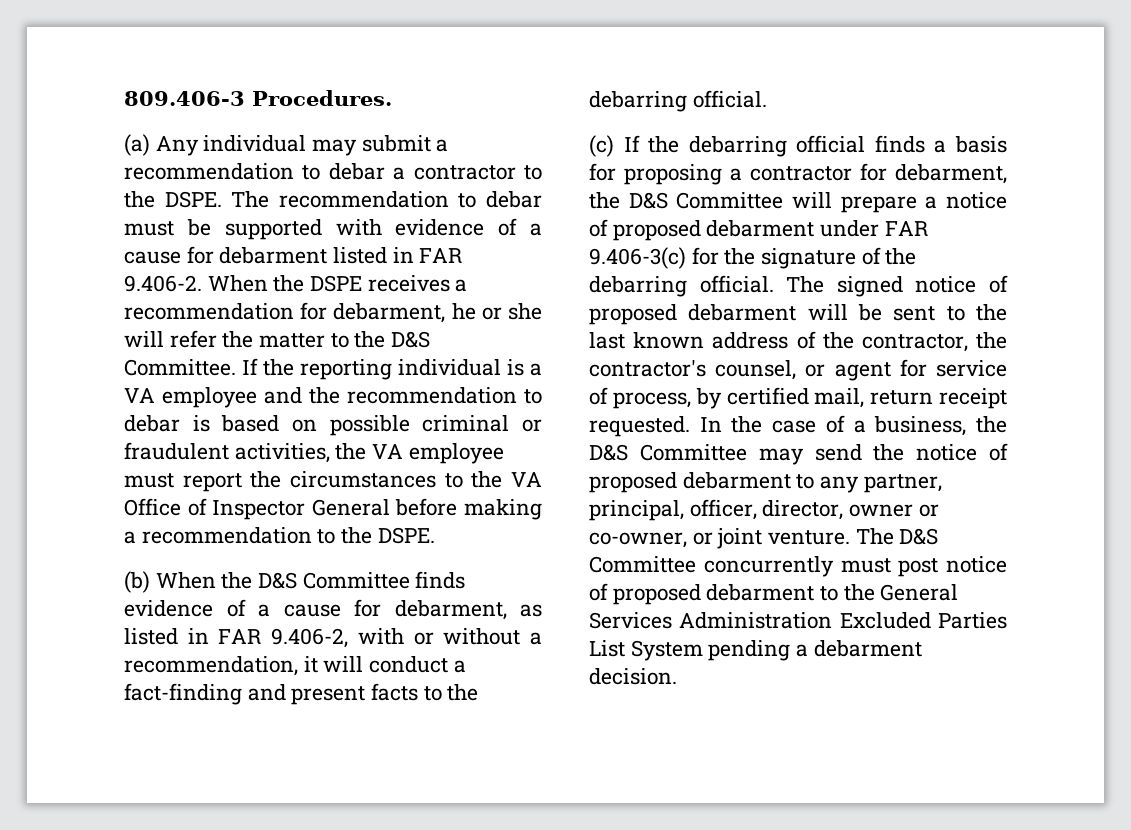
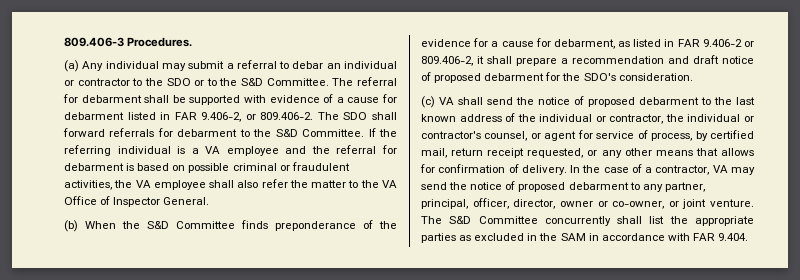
- (a) Any individual may submit a recommendation to debar a contractor to the DSPE. The recommendation to debar must be supported with evidence of a cause for debarment listed in FAR 9.406-2. When the DSPE receives a recommendation for debarment, he or she will refer the matter to the D&S Committee.
+ (a) Any individual may submit a referral to debar an individual or contractor to the SDO or to the S&D Committee. The referral for debarment shall be supported with evidence of a cause for debarment listed in FAR 9.406-2, or 809.406-2. The SDO shall forward referrals for debarment to the S&D Committee.
- If the reporting individual is a VA employee and the recommendation to debar is based on possible criminal or fraudulent activities, the VA employee must report the circumstances to the VA Office of Inspector General before making a recommendation to the DSPE.
+ If the referring individual is a VA employee and the referral for debarment is based on possible criminal or fraudulent activities, the VA employee shall also refer the matter to the VA Office of Inspector General.
- (b) When the D&S Committee finds evidence of a cause for debarment, as listed in FAR 9.406-2, with or without a recommendation, it will conduct a fact-finding and present facts to the debarring official.
- (c) If the debarring official finds a basis for proposing a contractor for debarment, the D&S Committee will prepare a notice of proposed debarment under FAR 9.406-3(c) for the signature of the debarring official. The signed notice of proposed debarment will be sent to the last known address of the contractor, the contractor's counsel, or agent for service of process, by certified mail, return receipt requested.
+ (b) When the S&D Committee finds preponderance of the evidence for a cause for debarment, as listed in FAR 9.406-2 or 809.406-2, it shall prepare a recommendation and draft notice of proposed debarment for the SDO's consideration.
+ (c) VA shall send the notice of proposed debarment to the last known address of the individual or contractor, the individual or contractor's counsel, or agent for service of process, by certified mail, return receipt requested, or any other means that allows for confirmation of delivery.
- In the case of a business, the D&S Committee may send the notice of proposed debarment to any partner, principal, officer, director, owner or co-owner, or joint venture.
+ In the case of a contractor, VA may send the notice of proposed debarment to any partner, principal, officer, director, owner or co-owner, or joint venture.
- The D&S Committee concurrently must post notice of proposed debarment to the General Services Administration Excluded Parties List System pending a debarment decision.
+ The S&D Committee concurrently shall list the appropriate parties as excluded in the SAM in accordance with FAR 9.404.

